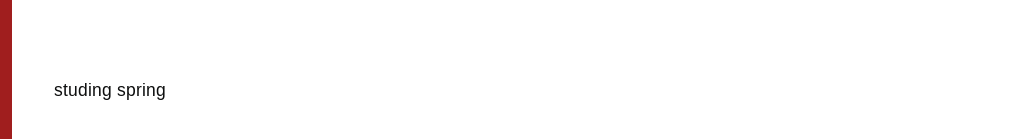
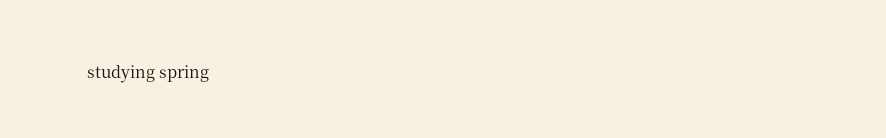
- studing spring
+ studying spring

